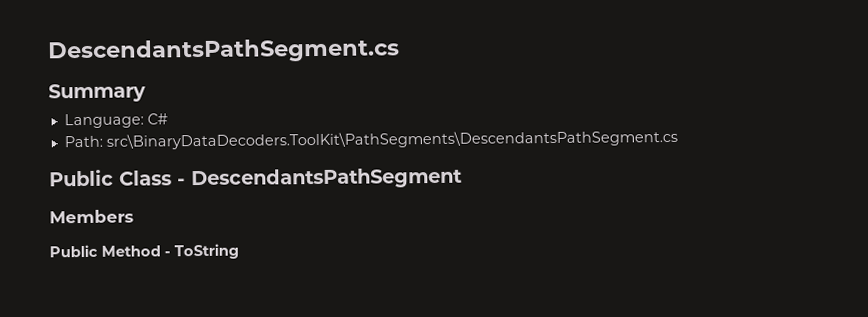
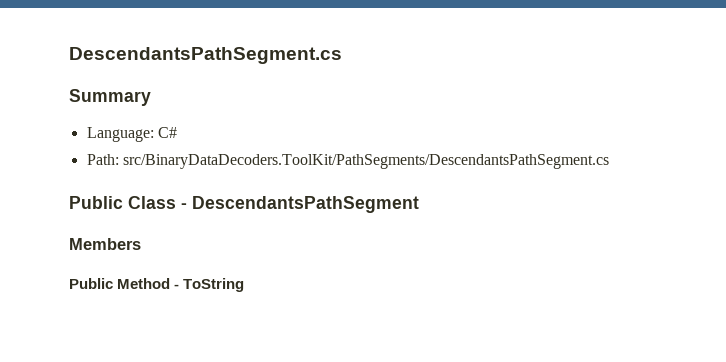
- Path: src\BinaryDataDecoders.ToolKit\PathSegments\DescendantsPathSegment.cs
+ Path: src/BinaryDataDecoders.ToolKit/PathSegments/DescendantsPathSegment.cs

